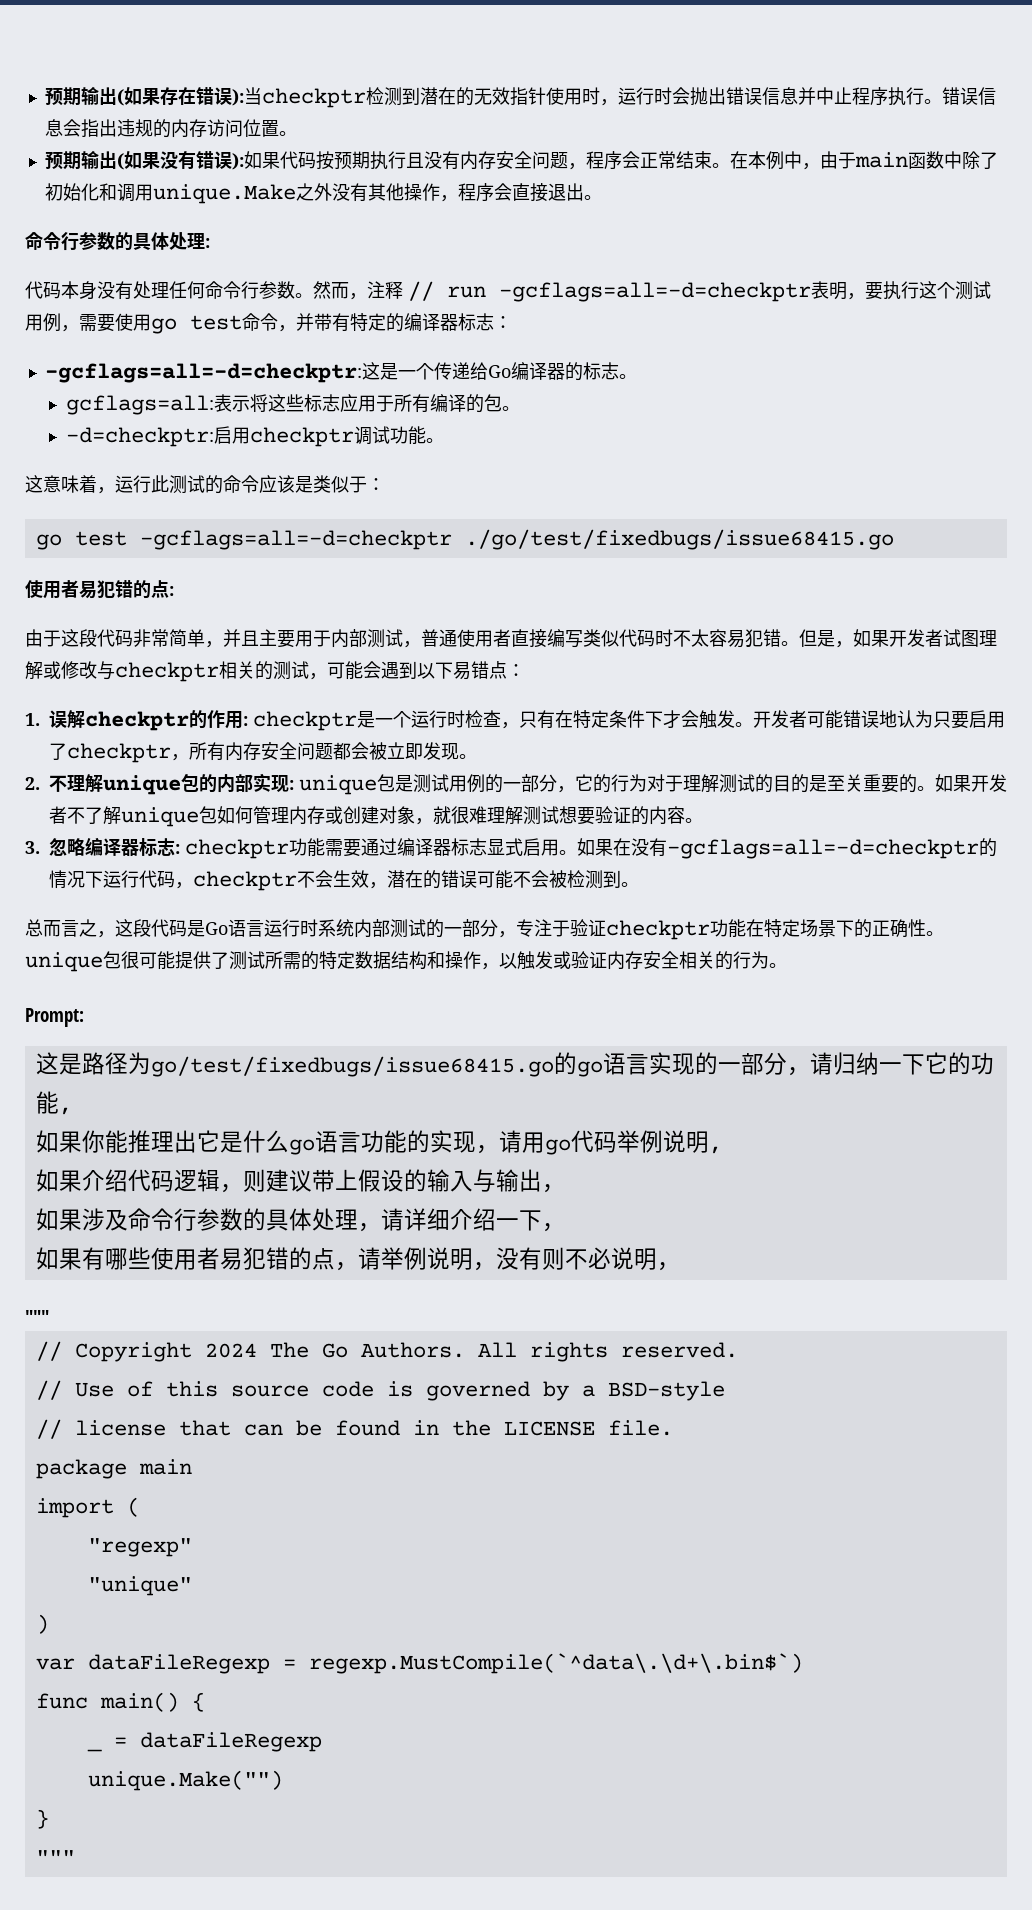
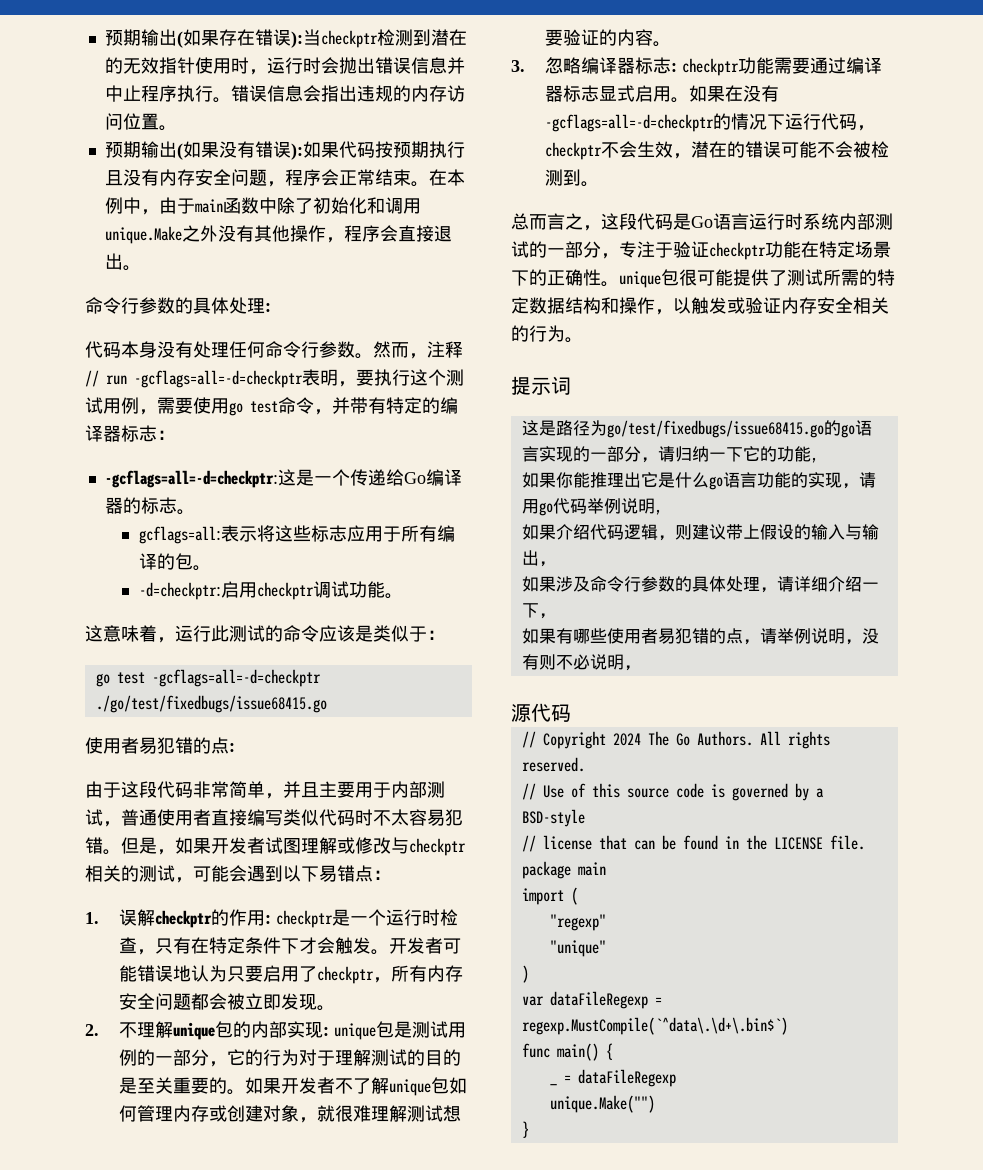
- Prompt:
+ 提示词
  如果有哪些使用者易犯错的点，请举例说明，没有则不必说明，
- """
+ 源代码
  }
- """

